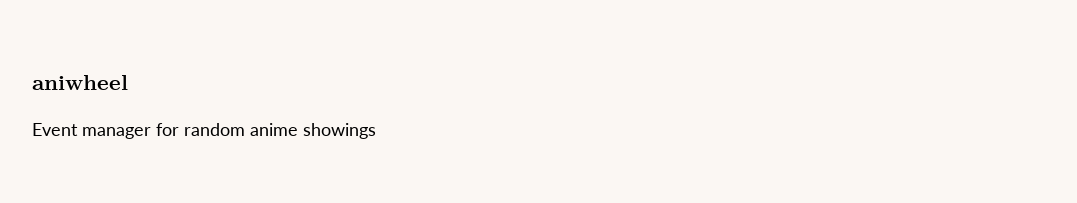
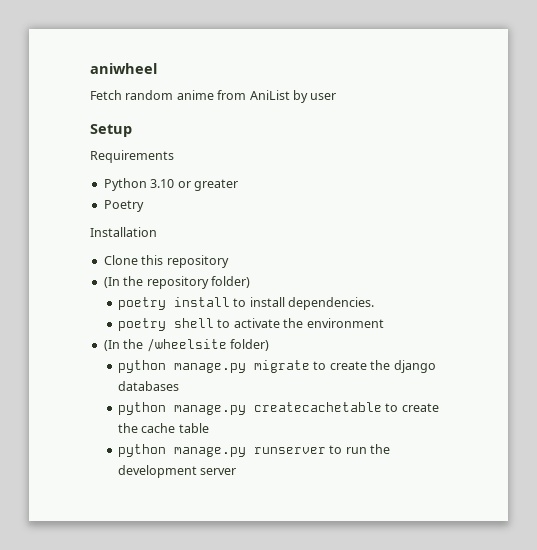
- Event manager for random anime showings
+ Fetch random anime from AniList by user
+ Setup
+ Requirements
+ Python 3.10 or greater
+ Poetry
+ Installation
+ Clone this repository
+ (In the repository folder)
+ poetry install to install dependencies.
+ poetry shell to activate the environment
+ (In the /wheelsite folder)
+ python manage.py migrate to create the django databases
+ python manage.py createcachetable to create the cache table
+ python manage.py runserver to run the development server

